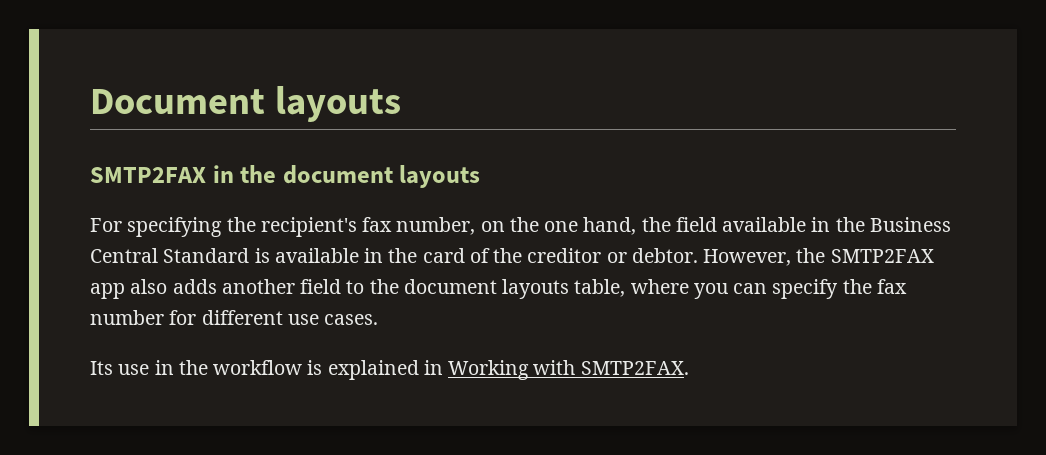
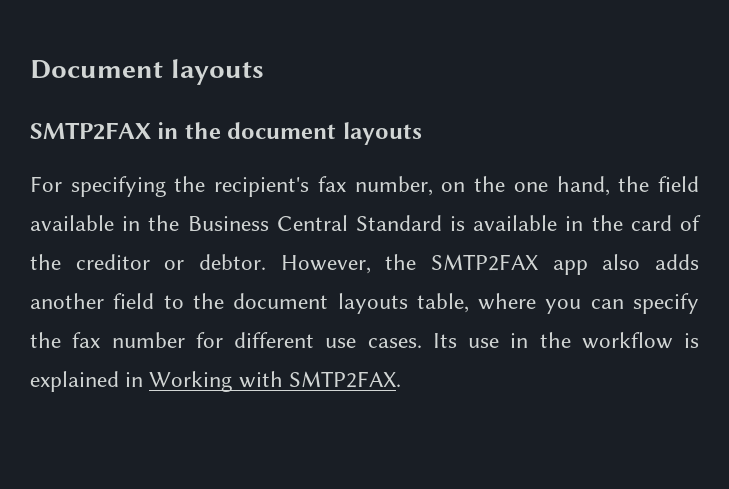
- However, the SMTP2FAX app also adds another field to the document layouts table, where you can specify the fax number for different use cases.
- Its use in the workflow is explained in Working with SMTP2FAX.
+ However, the SMTP2FAX app also adds another field to the document layouts table, where you can specify the fax number for different use cases. Its use in the workflow is explained in Working with SMTP2FAX.

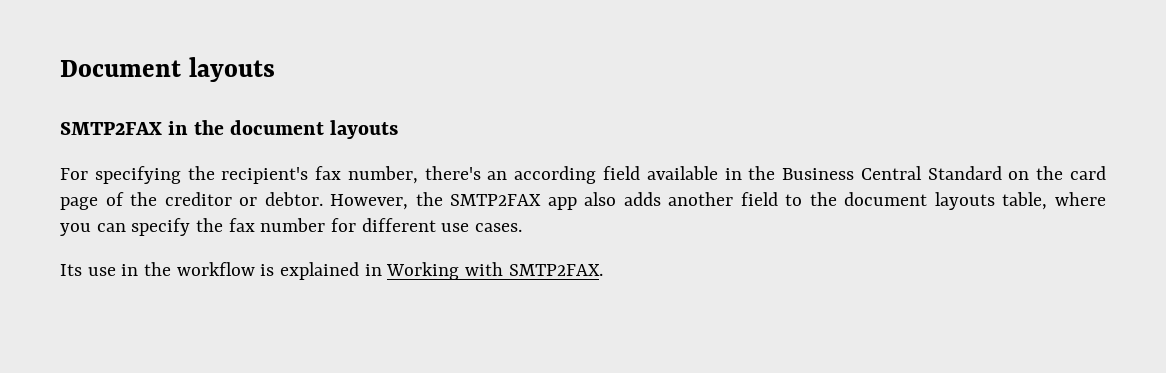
- For specifying the recipient's fax number, on the one hand, the field available in the Business Central Standard is available in the card of the creditor or debtor.
+ For specifying the recipient's fax number, there's an according field available in the Business Central Standard on the card page of the creditor or debtor.
- However, the SMTP2FAX app also adds another field to the document layouts table, where you can specify the fax number for different use cases. Its use in the workflow is explained in Working with SMTP2FAX.
+ However, the SMTP2FAX app also adds another field to the document layouts table, where you can specify the fax number for different use cases.
+ Its use in the workflow is explained in Working with SMTP2FAX.

